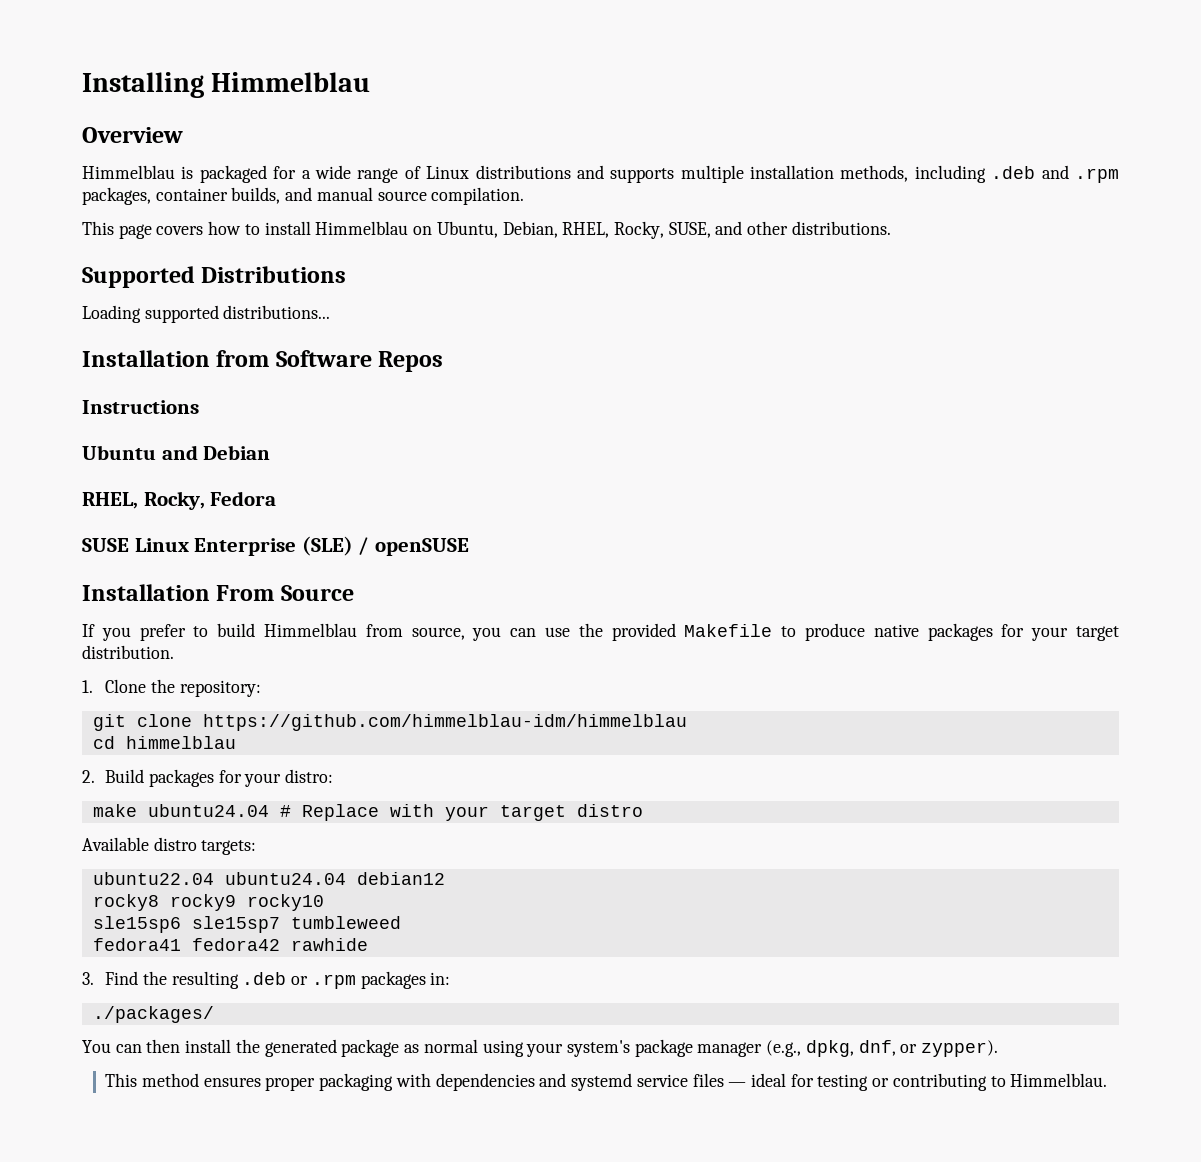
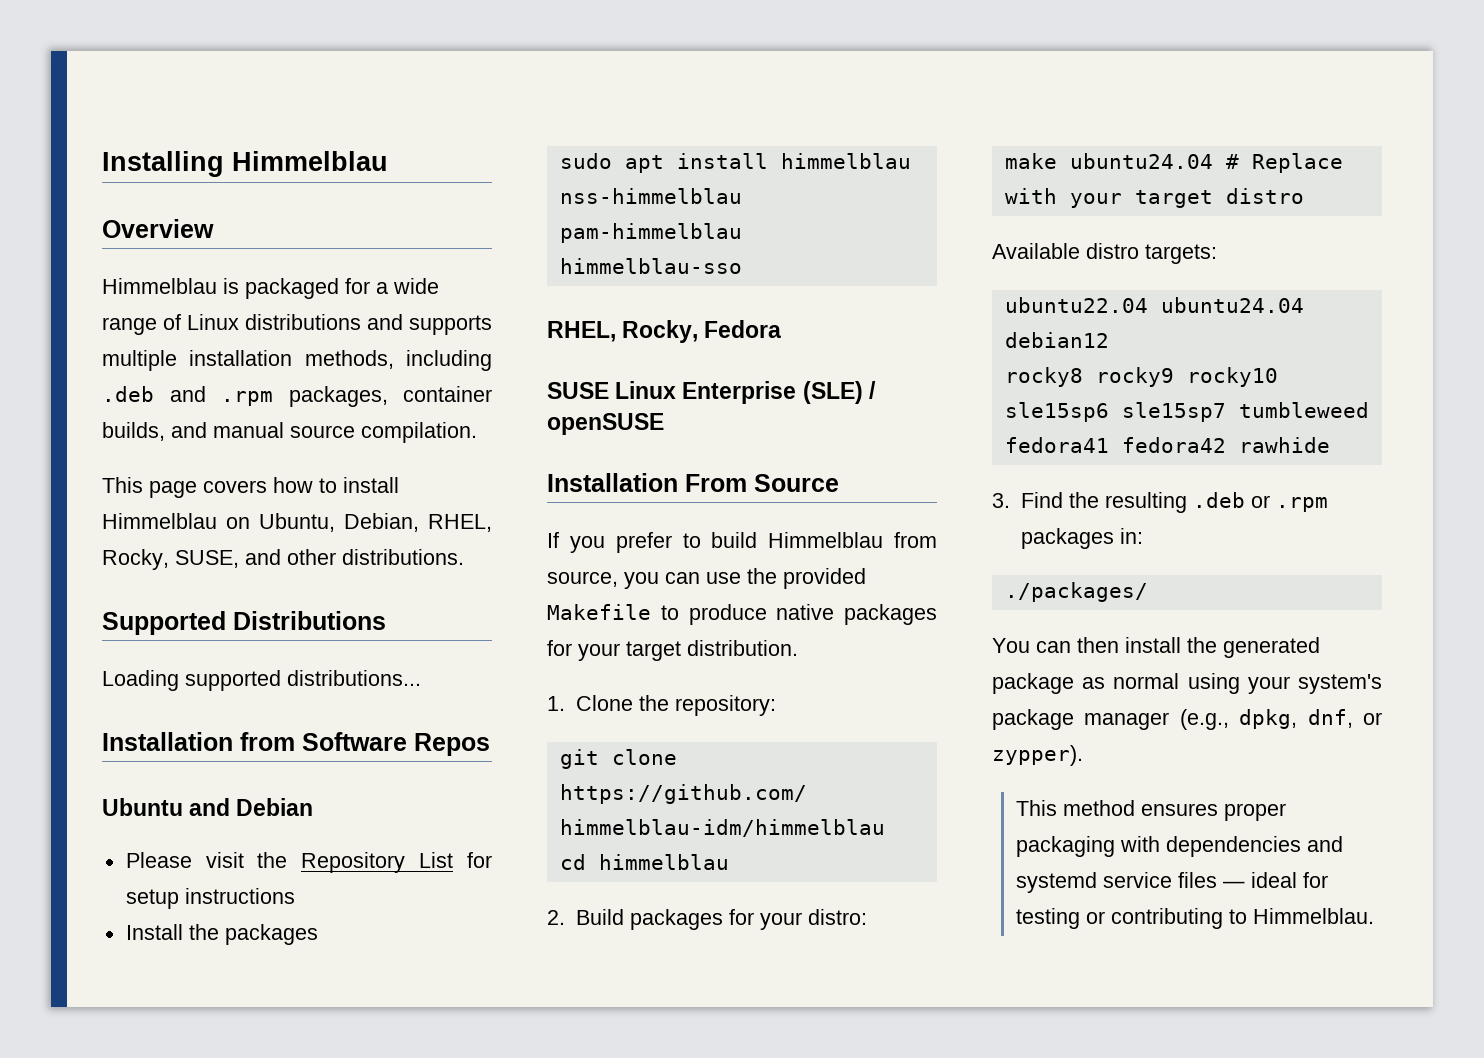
- Instructions
+ Please visit the Repository List for setup instructions
+ Install the packages
+ sudo apt install himmelblau nss-himmelblau pam-himmelblau himmelblau-sso

